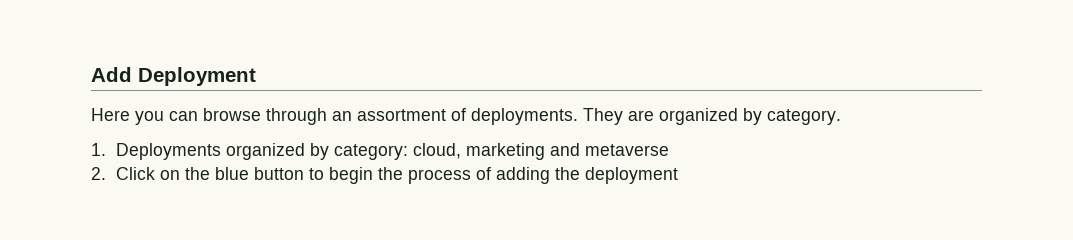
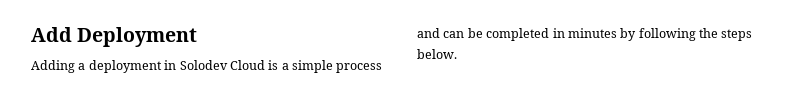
- Here you can browse through an assortment of deployments. They are organized by category.
- 1. Deployments organized by category: cloud, marketing and metaverse
- 2. Click on the blue button to begin the process of adding the deployment
+ Adding a deployment in Solodev Cloud is a simple process and can be completed in minutes by following the steps below.

